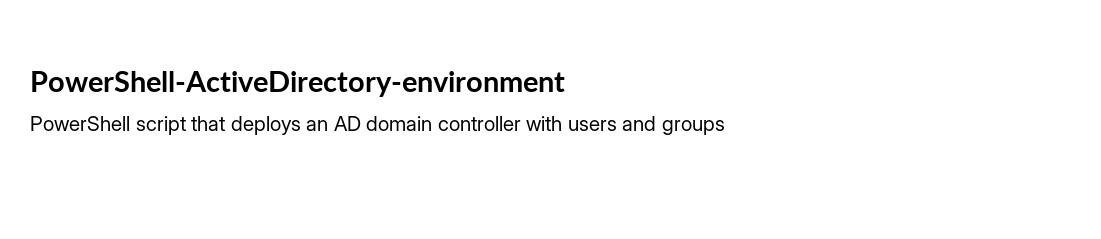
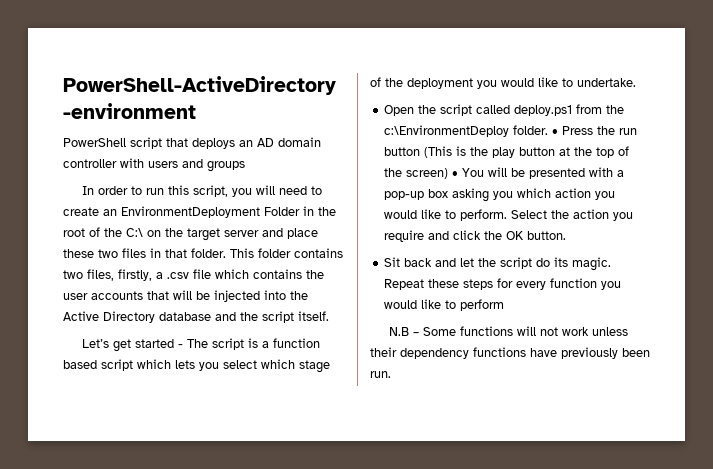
+ In order to run this script, you will need to create an EnvironmentDeployment Folder in the root of the C:\ on the target server and place these two files in that folder. This folder contains two files, firstly, a .csv file which contains the user accounts that will be injected into the Active Directory database and the script itself.
+ Let’s get started - The script is a function based script which lets you select which stage of the deployment you would like to undertake.
+ Open the script called deploy.ps1 from the c:\EnvironmentDeploy folder. • Press the run button (This is the play button at the top of the screen) • You will be presented with a pop-up box asking you which action you would like to perform. Select the action you require and click the OK button.
+ Sit back and let the script do its magic. Repeat these steps for every function you would like to perform
+ N.B – Some functions will not work unless their dependency functions have previously been run.

